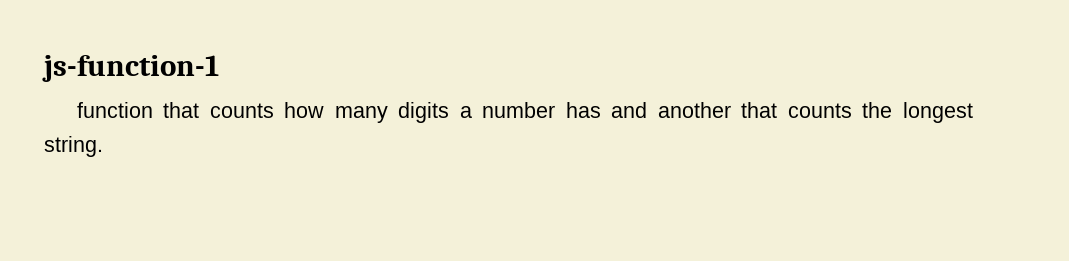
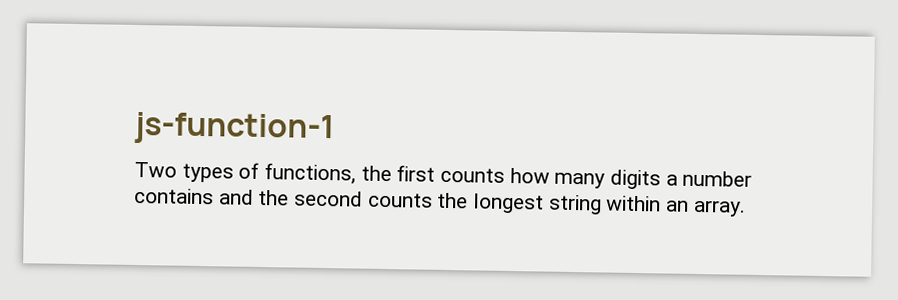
- function that counts how many digits a number has and another that counts the longest string.
+ Two types of functions, the first counts how many digits a number contains and the second counts the longest string within an array.

